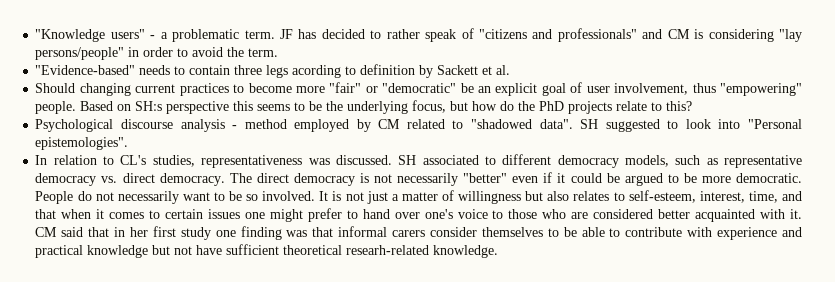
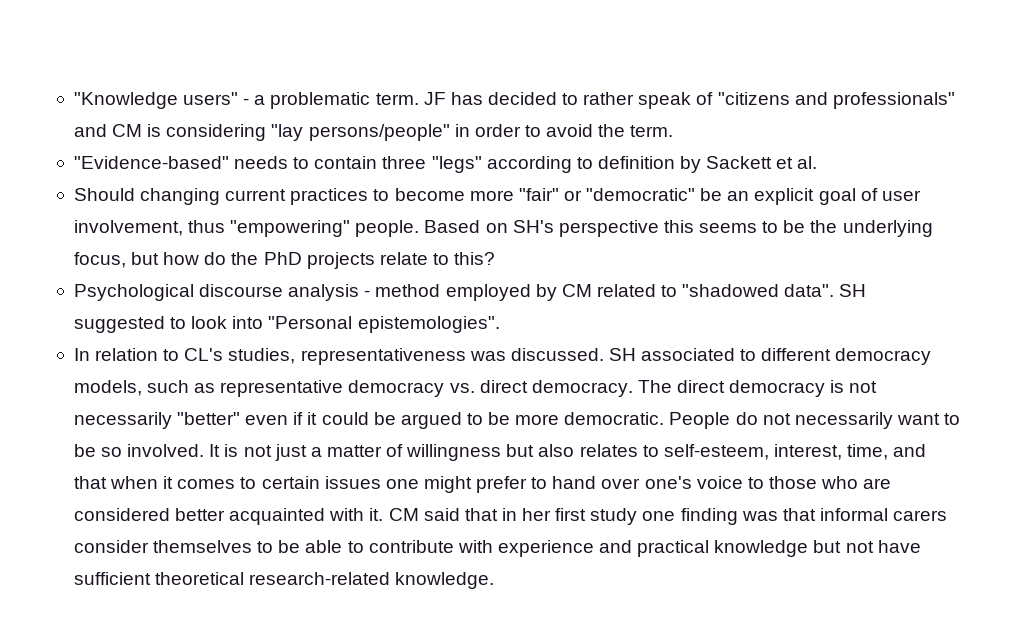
- "Evidence-based" needs to contain three legs acording to definition by Sackett et al.
+ "Evidence-based" needs to contain three "legs" according to definition by Sackett et al.
- Based on SH:s perspective this seems to be the underlying focus, but how do the PhD projects relate to this?
+ Based on SH's perspective this seems to be the underlying focus, but how do the PhD projects relate to this?
- CM said that in her first study one finding was that informal carers consider themselves to be able to contribute with experience and practical knowledge but not have sufficient theoretical researh-related knowledge.
+ CM said that in her first study one finding was that informal carers consider themselves to be able to contribute with experience and practical knowledge but not have sufficient theoretical research-related knowledge.

